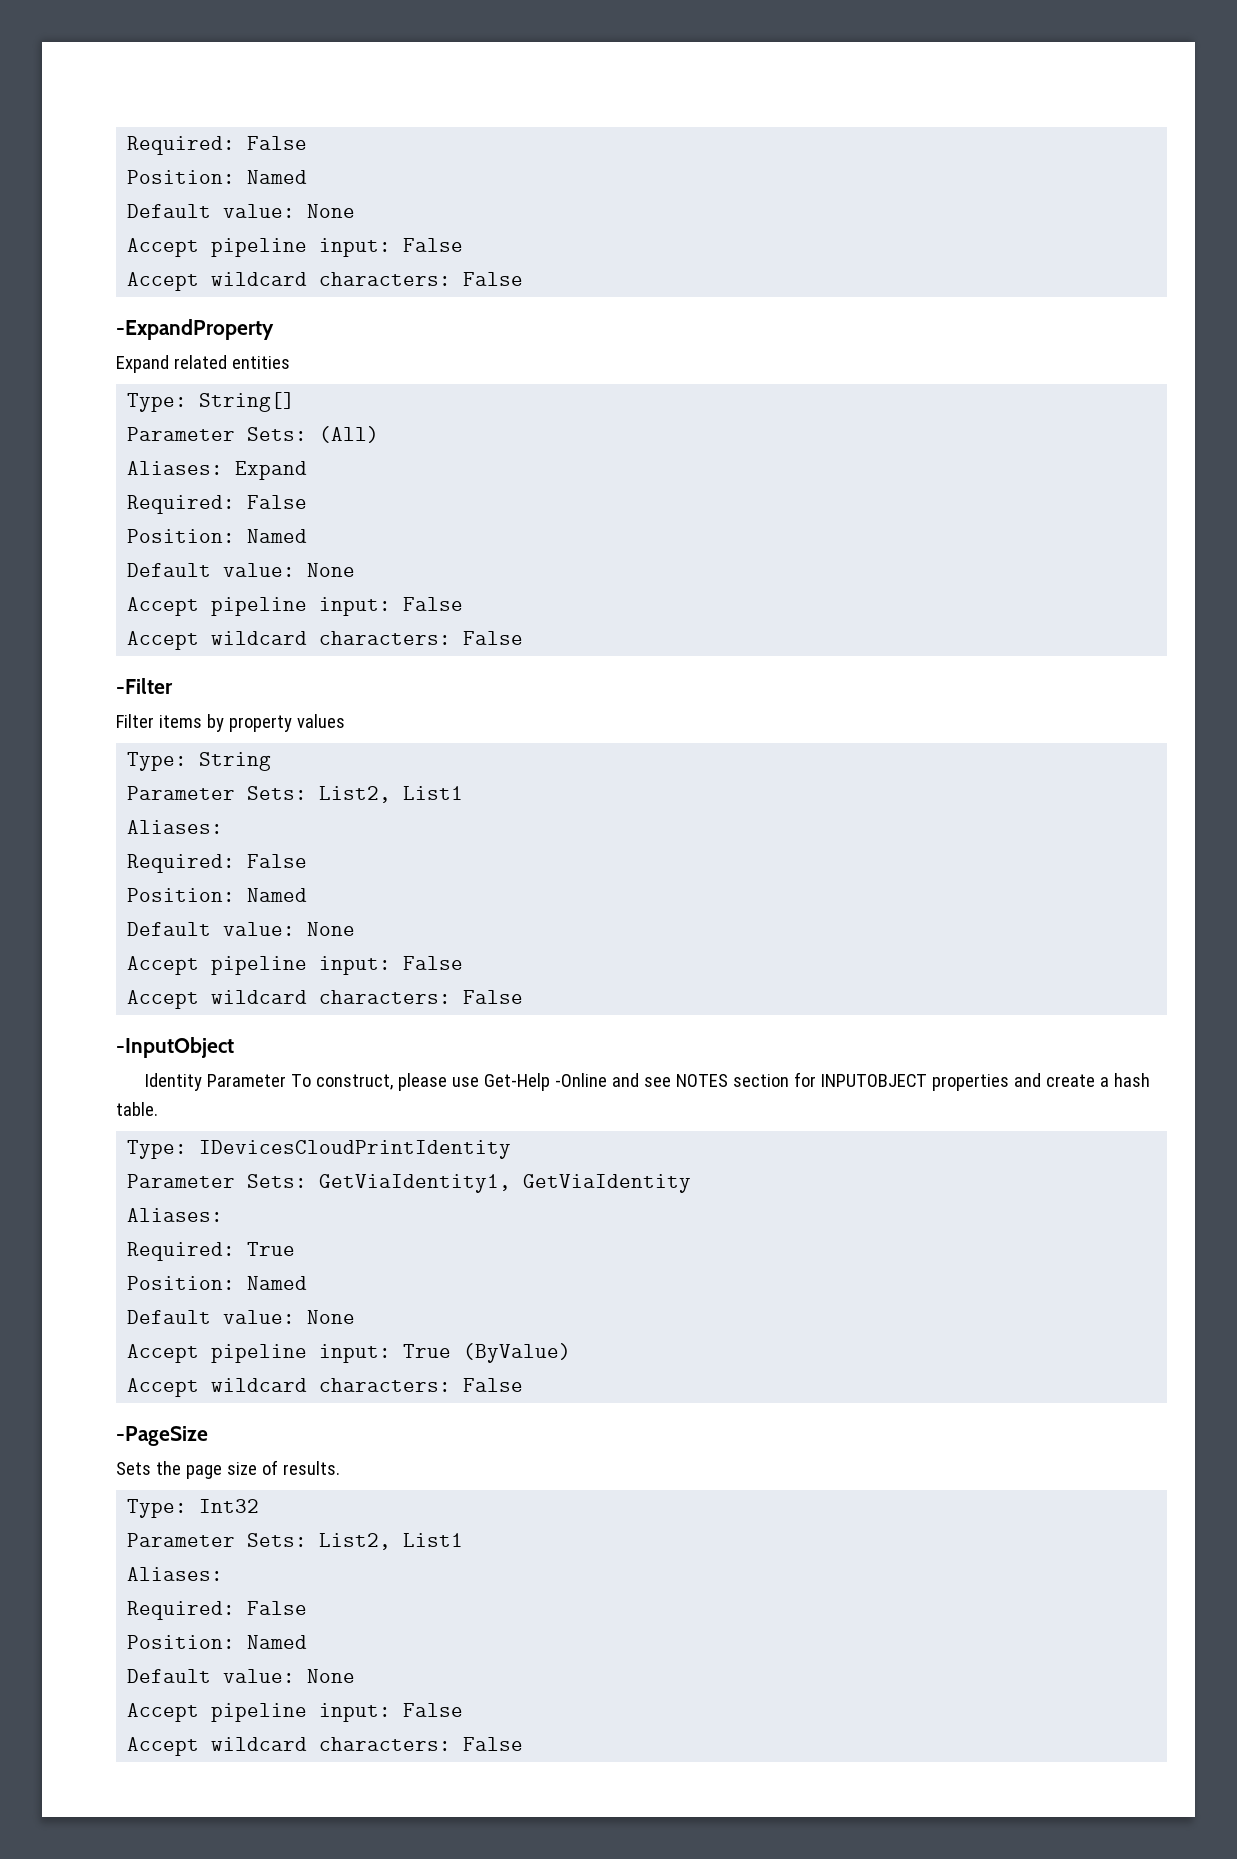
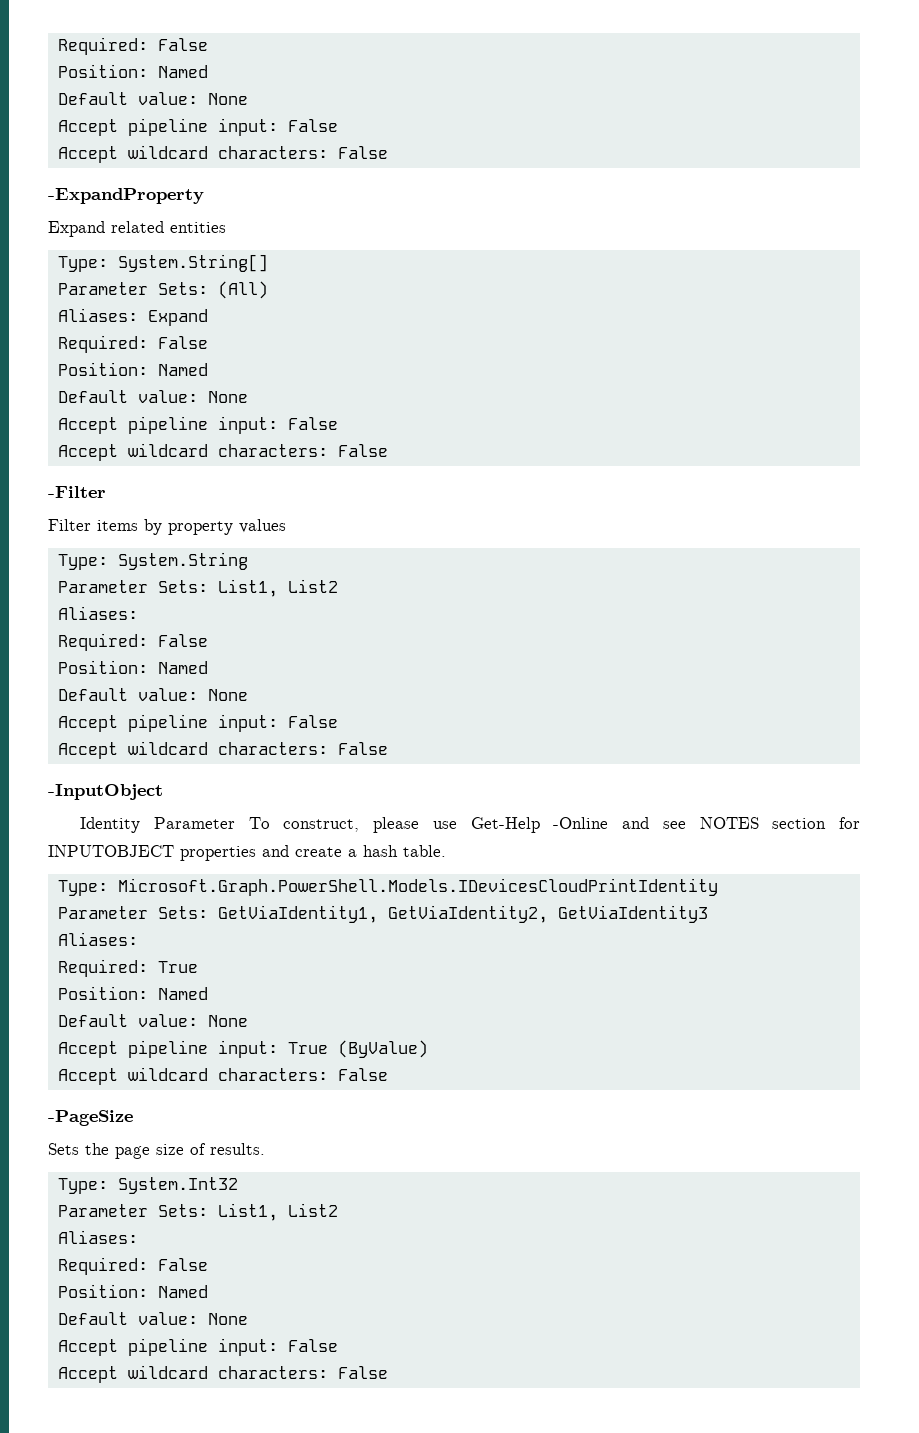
- Type: String[]
+ Type: System.String[]
- Type: String
- Parameter Sets: List2, List1
+ Type: System.String
+ Parameter Sets: List1, List2
- Type: IDevicesCloudPrintIdentity
+ Type: Microsoft.Graph.PowerShell.Models.IDevicesCloudPrintIdentity
- Parameter Sets: GetViaIdentity1, GetViaIdentity
+ Parameter Sets: GetViaIdentity1, GetViaIdentity2, GetViaIdentity3
- Type: Int32
- Parameter Sets: List2, List1
+ Type: System.Int32
+ Parameter Sets: List1, List2

